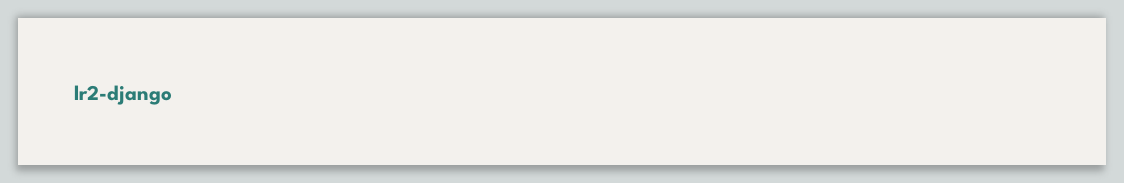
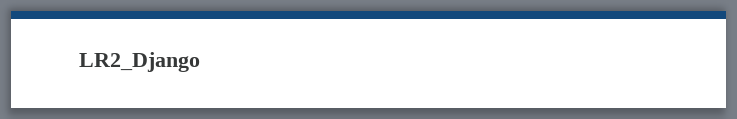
- lr2-django
+ LR2_Django

